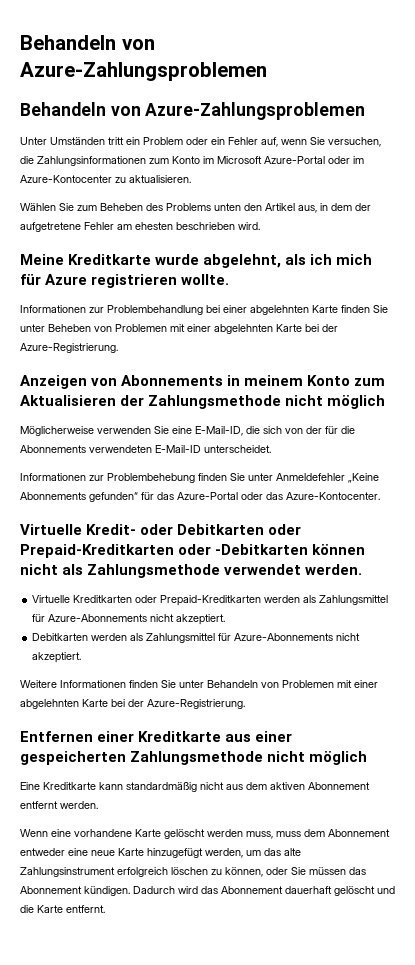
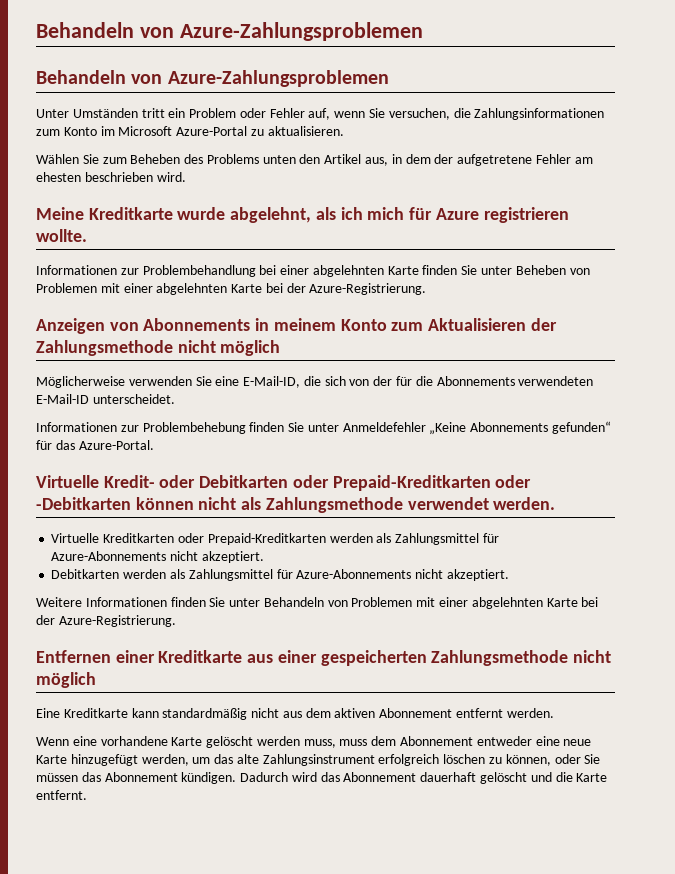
- Unter Umständen tritt ein Problem oder ein Fehler auf, wenn Sie versuchen, die Zahlungsinformationen zum Konto im Microsoft Azure-Portal oder im Azure-Kontocenter zu aktualisieren.
+ Unter Umständen tritt ein Problem oder Fehler auf, wenn Sie versuchen, die Zahlungsinformationen zum Konto im Microsoft Azure-Portal zu aktualisieren.
- Informationen zur Problembehebung finden Sie unter Anmeldefehler „Keine Abonnements gefunden“ für das Azure-Portal oder das Azure-Kontocenter.
+ Informationen zur Problembehebung finden Sie unter Anmeldefehler „Keine Abonnements gefunden“ für das Azure-Portal.

